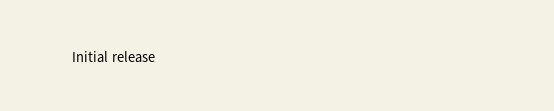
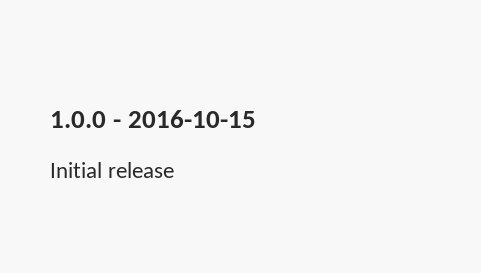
+ 1.0.0 - 2016-10-15

